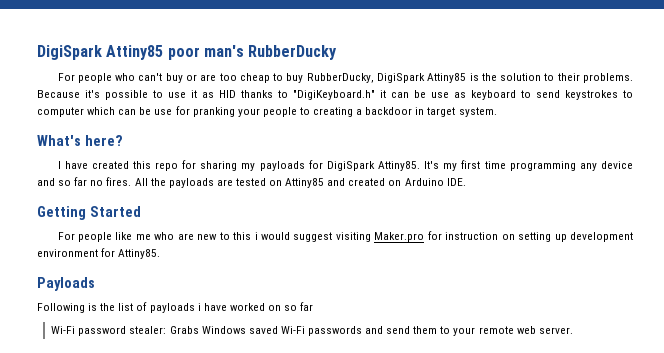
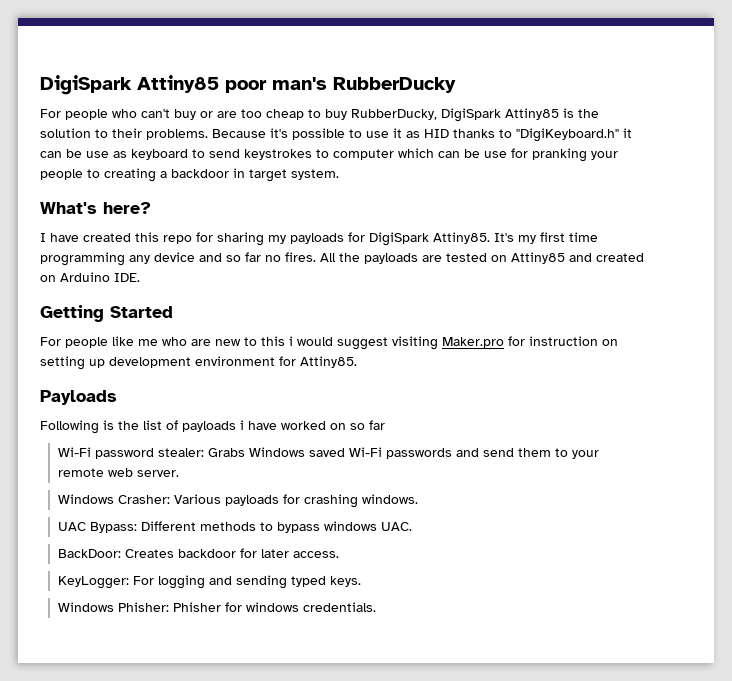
+ Windows Crasher: Various payloads for crashing windows.
+ UAC Bypass: Different methods to bypass windows UAC.
+ BackDoor: Creates backdoor for later access.
+ KeyLogger: For logging and sending typed keys.
+ Windows Phisher: Phisher for windows credentials.

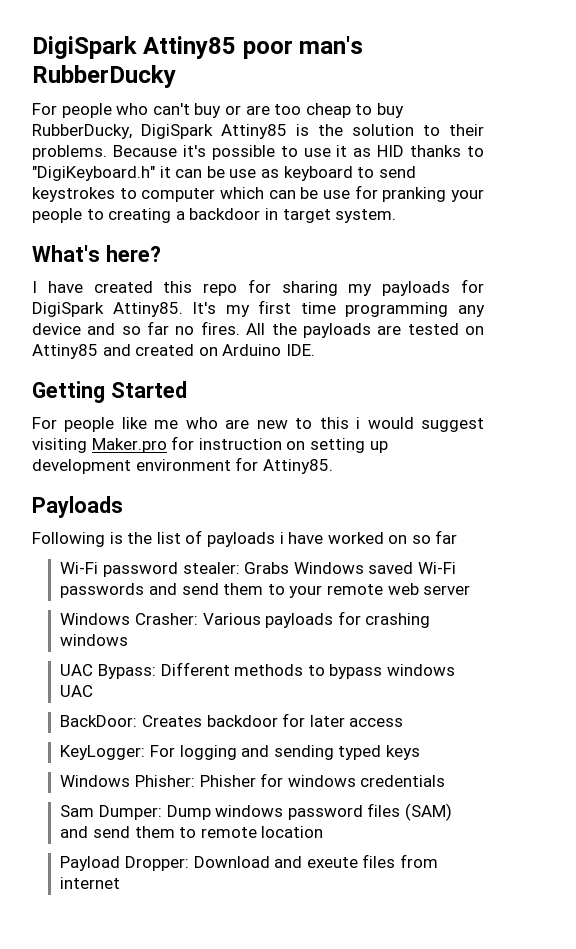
- Wi-Fi password stealer: Grabs Windows saved Wi-Fi passwords and send them to your remote web server.
+ Wi-Fi password stealer: Grabs Windows saved Wi-Fi passwords and send them to your remote web server
- Windows Crasher: Various payloads for crashing windows.
+ Windows Crasher: Various payloads for crashing windows
- UAC Bypass: Different methods to bypass windows UAC.
+ UAC Bypass: Different methods to bypass windows UAC
- BackDoor: Creates backdoor for later access.
+ BackDoor: Creates backdoor for later access
- KeyLogger: For logging and sending typed keys.
+ KeyLogger: For logging and sending typed keys
- Windows Phisher: Phisher for windows credentials.
+ Windows Phisher: Phisher for windows credentials
+ Sam Dumper: Dump windows password files (SAM) and send them to remote location
+ Payload Dropper: Download and exeute files from internet

